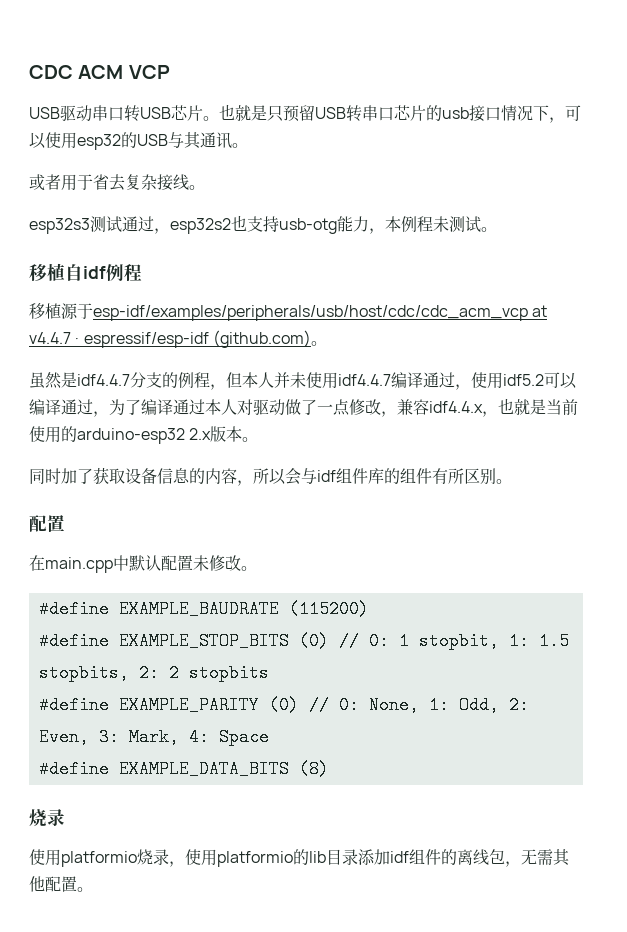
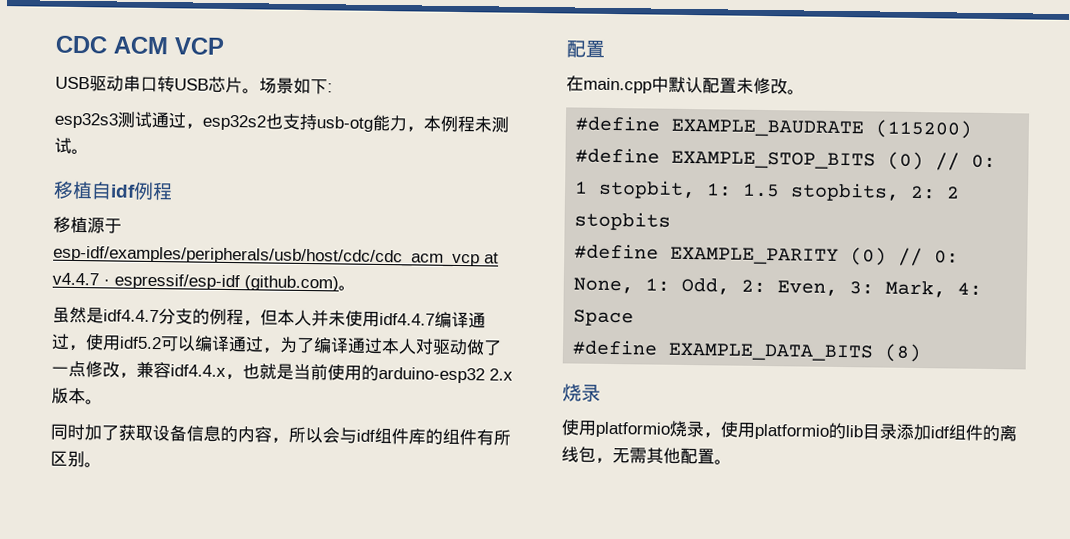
- 也就是只预留USB转串口芯片的usb接口情况下，可以使用esp32的USB与其通讯。
- 或者用于省去复杂接线。
+ 场景如下:

